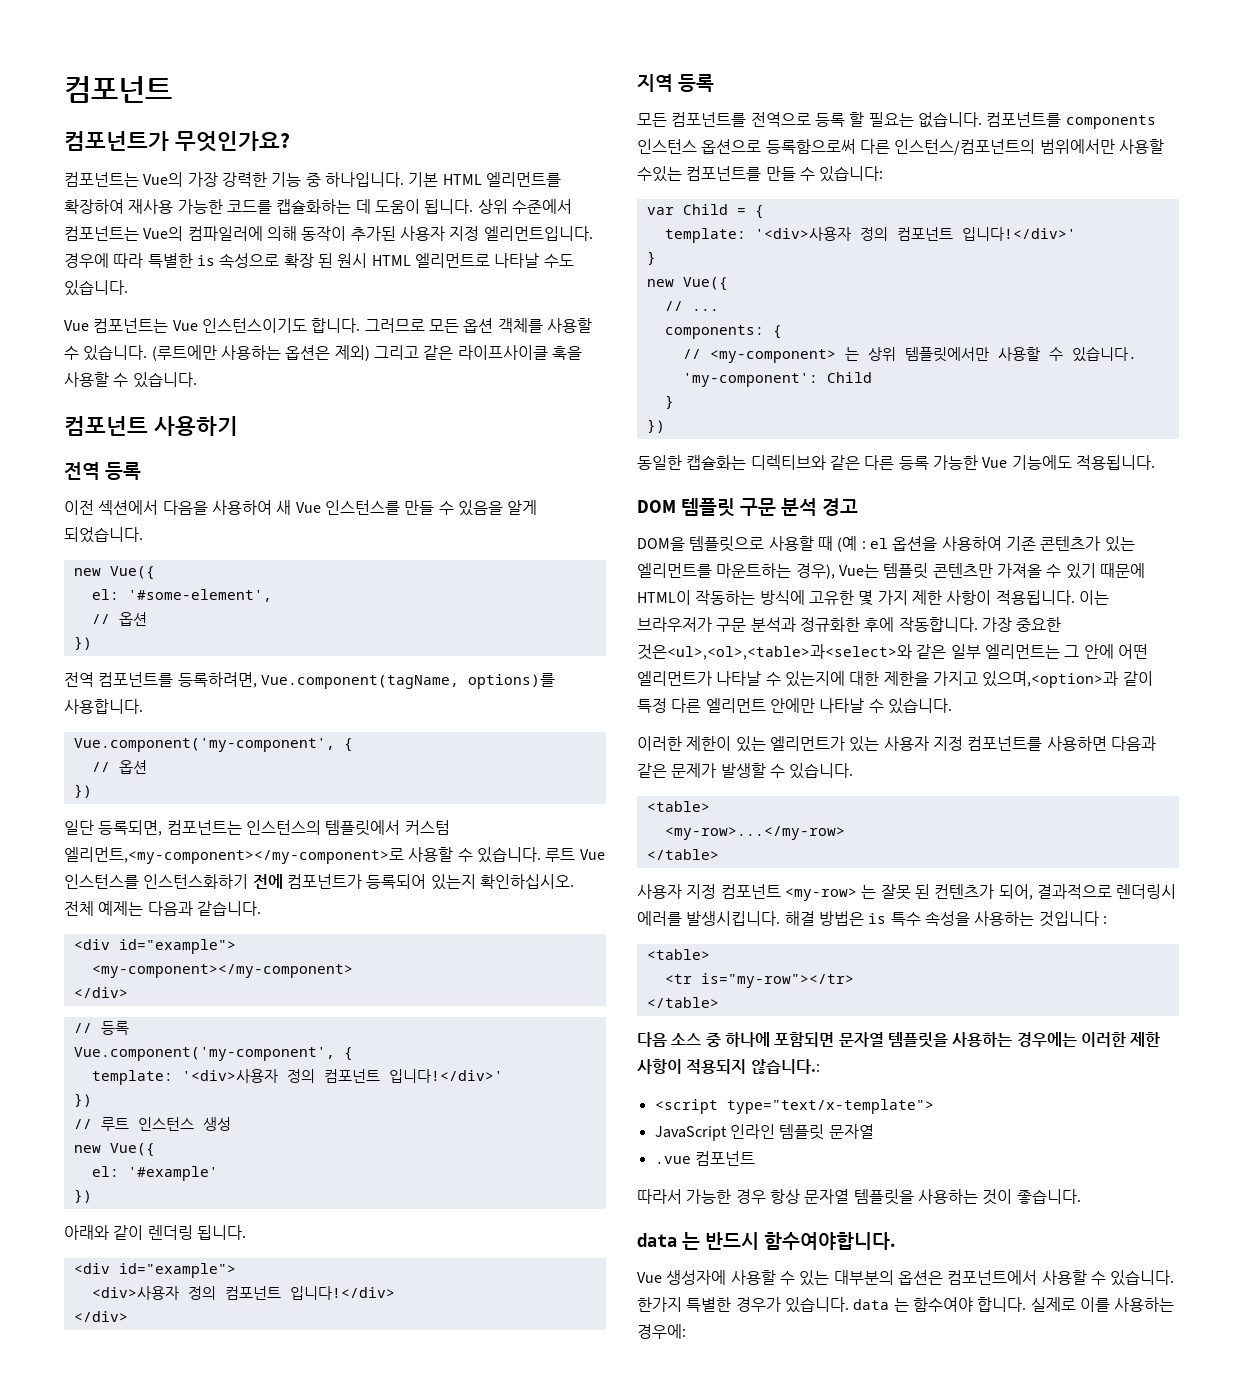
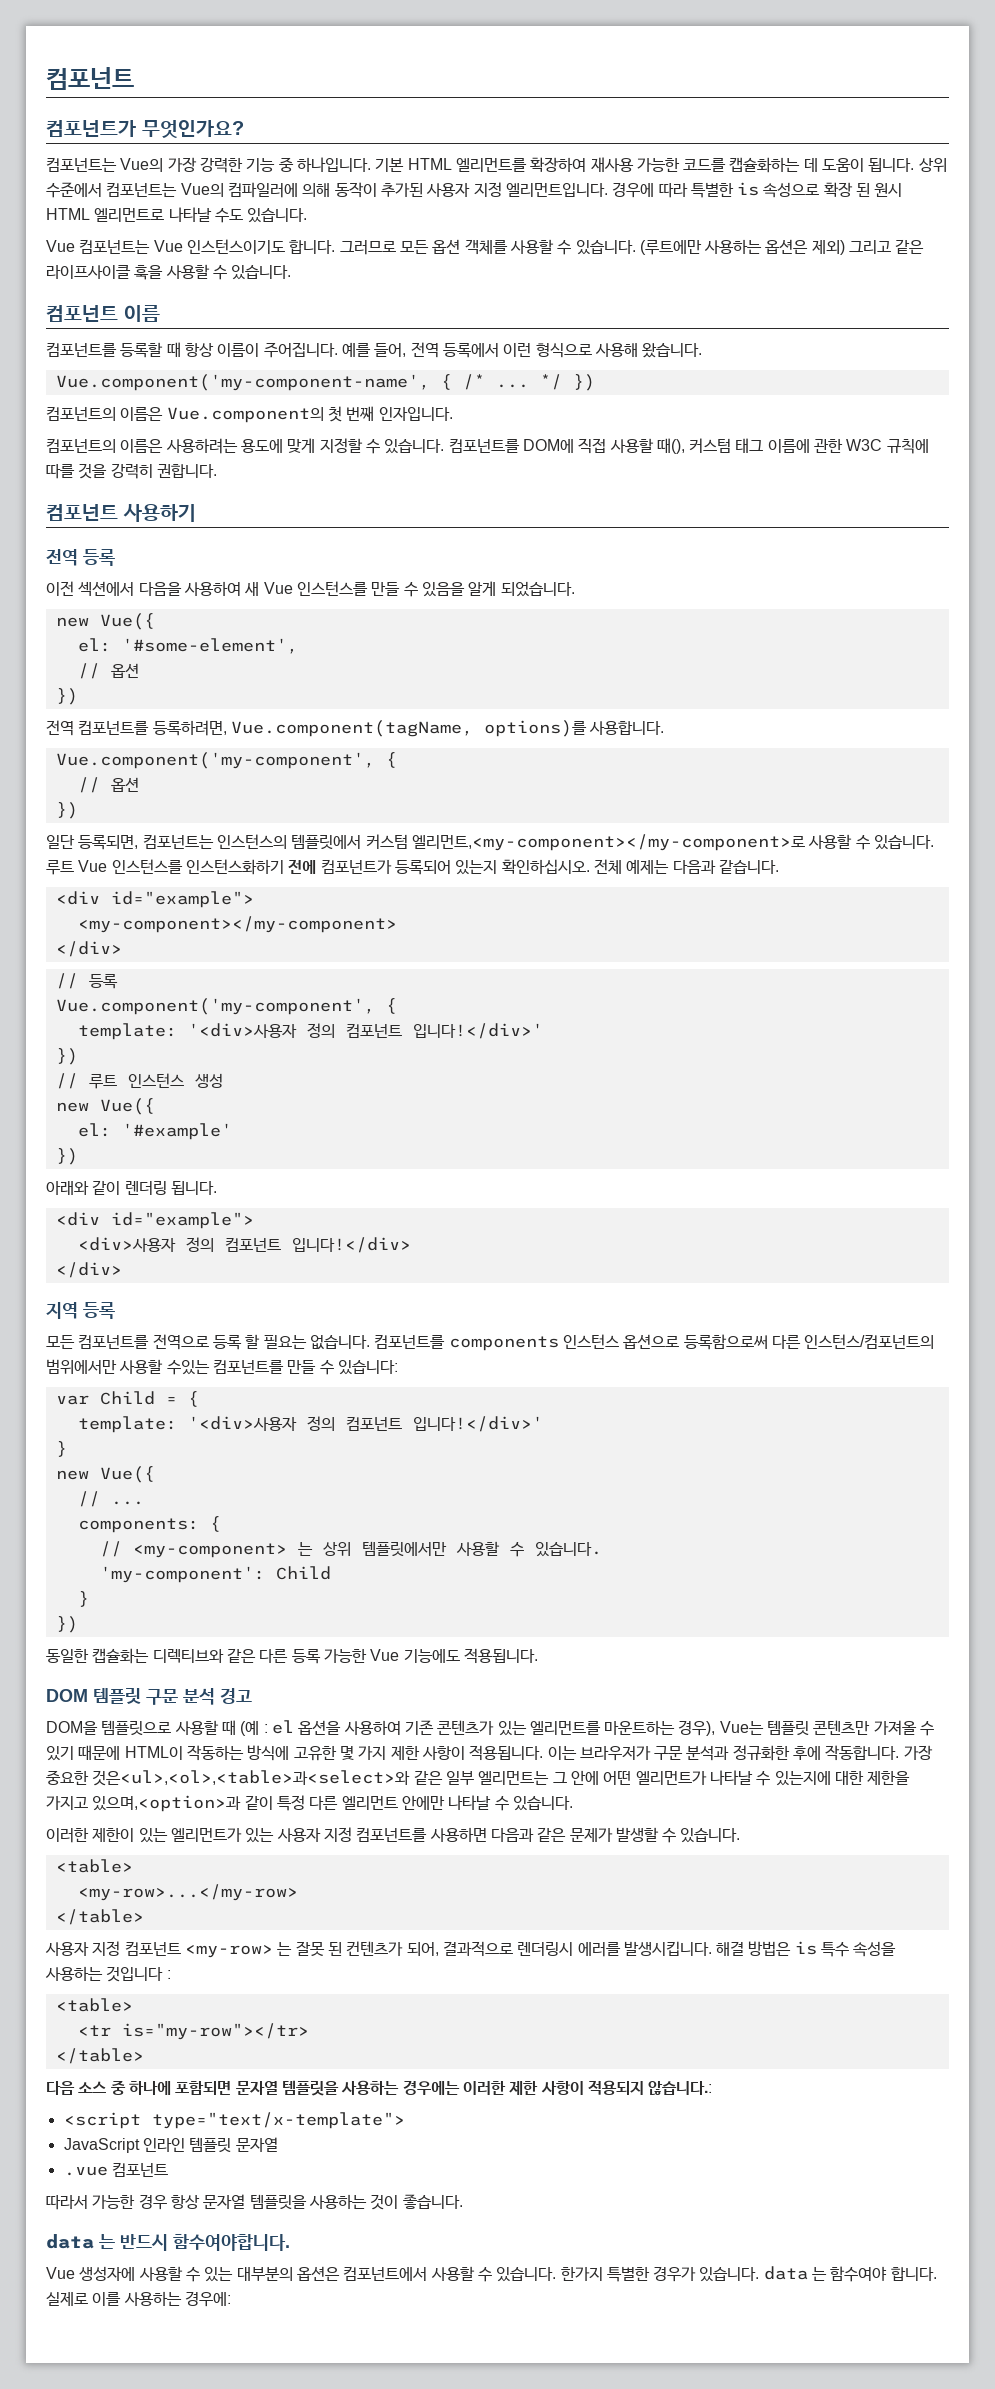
+ 컴포넌트 이름
+ 컴포넌트를 등록할 때 항상 이름이 주어집니다. 예를 들어, 전역 등록에서 이런 형식으로 사용해 왔습니다.
+ Vue.component('my-component-name', { /* ... */ })
+ 컴포넌트의 이름은 Vue.component의 첫 번째 인자입니다.
+ 컴포넌트의 이름은 사용하려는 용도에 맞게 지정할 수 있습니다. 컴포넌트를 DOM에 직접 사용할 때(), 커스텀 태그 이름에 관한 W3C 규칙에 따를 것을 강력히 권합니다.

